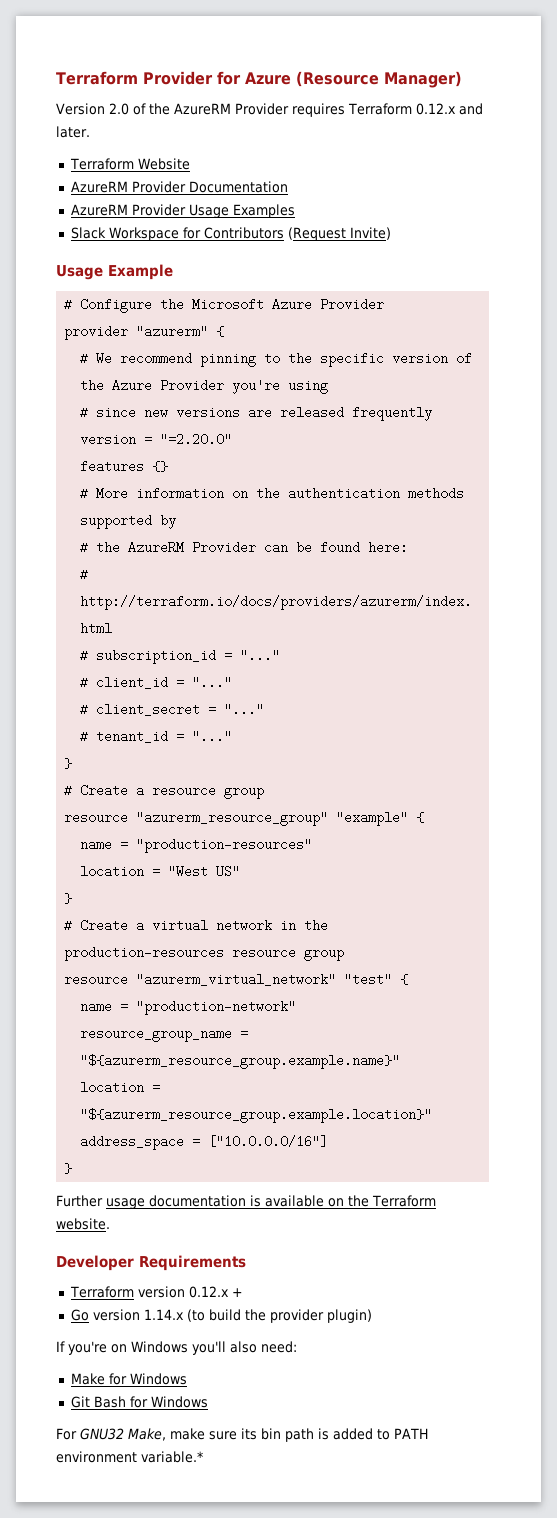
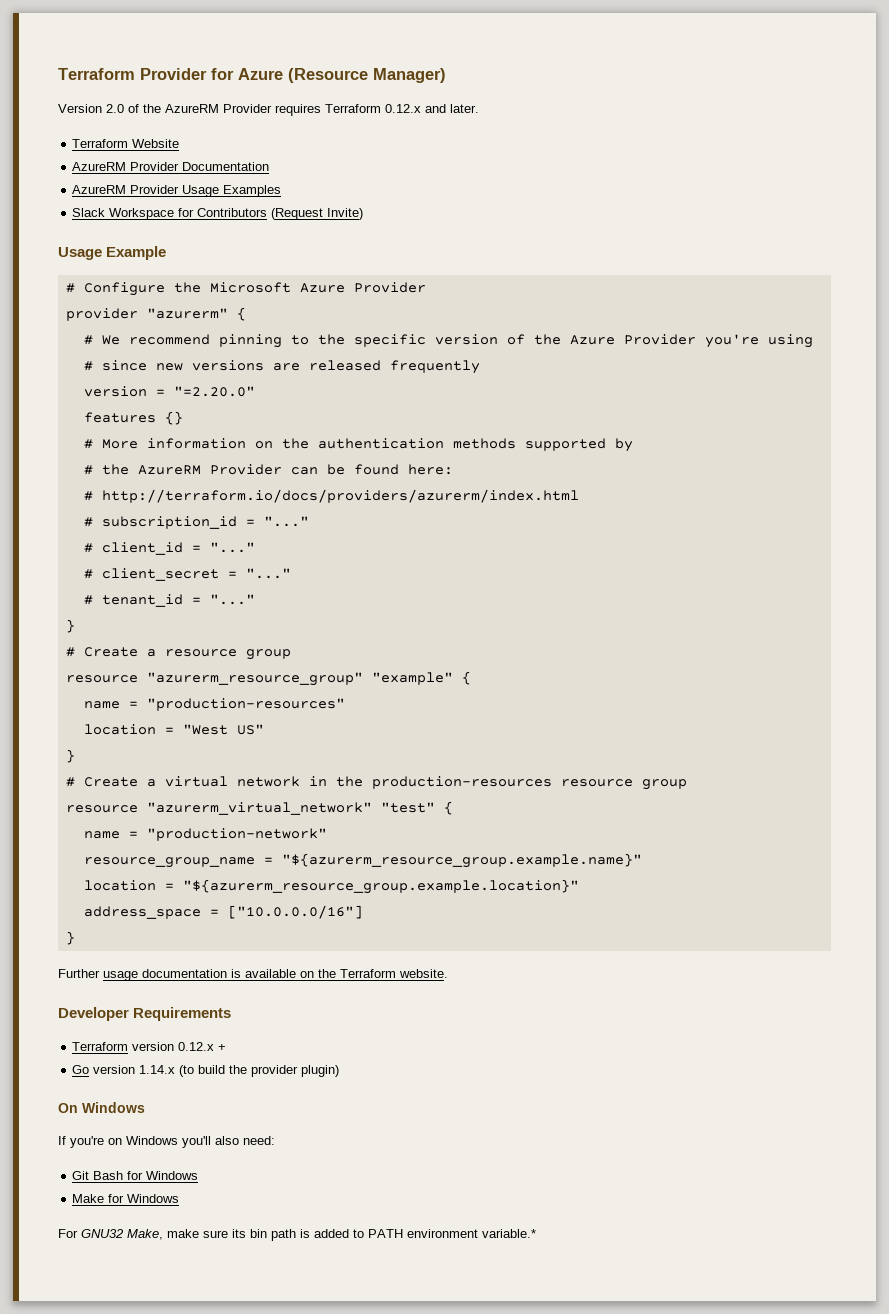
+ On Windows
+ Git Bash for Windows
  Make for Windows
- Git Bash for Windows

